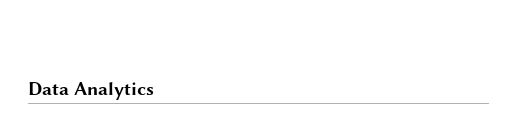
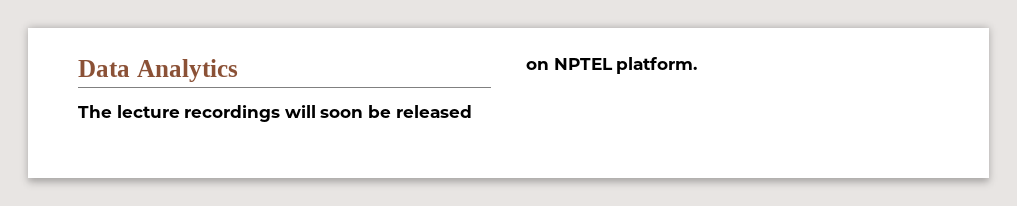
+ The lecture recordings will soon be released on NPTEL platform.

